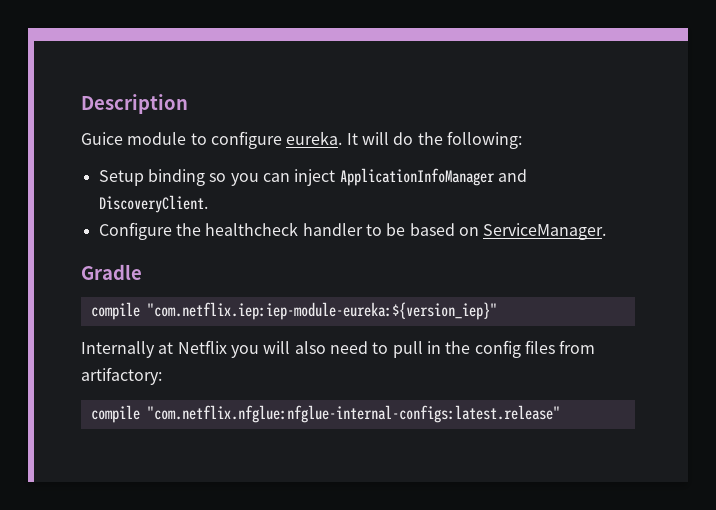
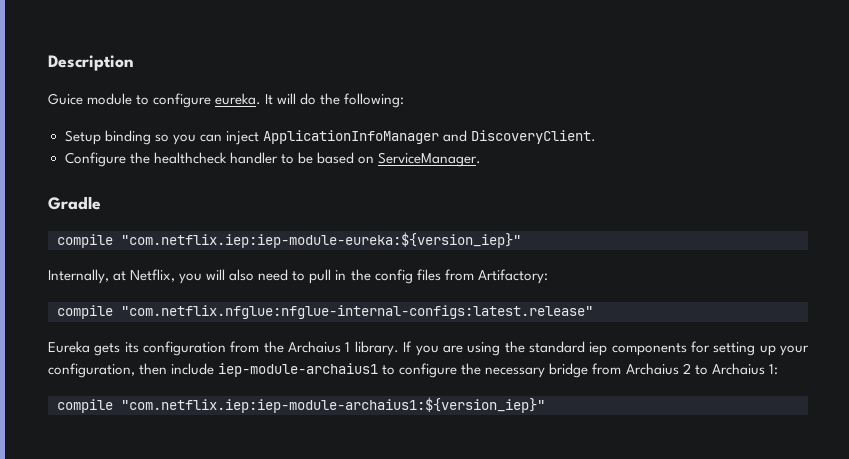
- Internally at Netflix you will also need to pull in the config files from artifactory:
+ Internally, at Netflix, you will also need to pull in the config files from Artifactory:
+ Eureka gets its configuration from the Archaius 1 library. If you are using the standard iep components for setting up your configuration, then include iep-module-archaius1 to configure the necessary bridge from Archaius 2 to Archaius 1:
+ compile "com.netflix.iep:iep-module-archaius1:${version_iep}"

